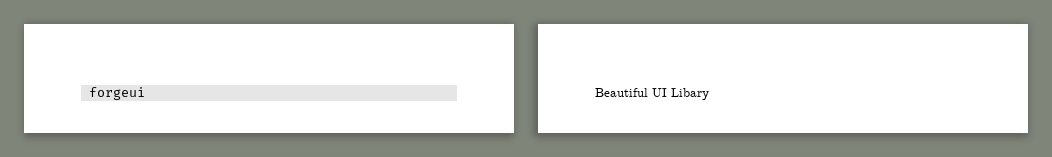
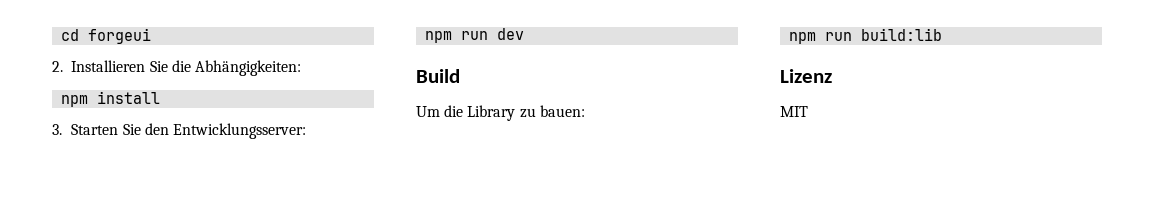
- forgeui
+ cd forgeui
- Beautiful UI Libary
+ 2. Installieren Sie die Abhängigkeiten:
+ npm install
+ 3. Starten Sie den Entwicklungsserver:
+ npm run dev
+ Build
+ Um die Library zu bauen:
+ npm run build:lib
+ Lizenz
+ MIT

